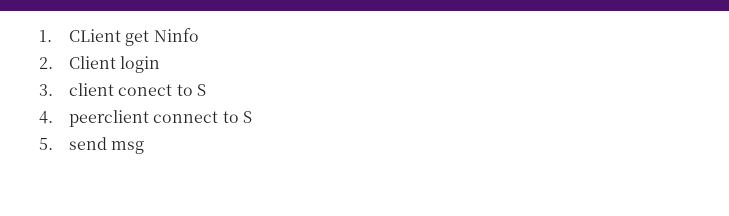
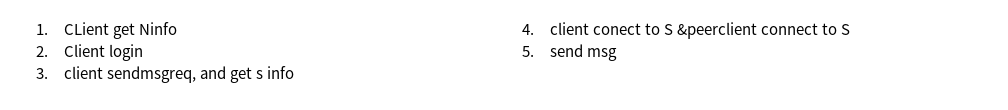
- 3. client conect to S
- 4. peerclient connect to S
+ 3. client sendmsgreq, and get s info
+ 4. client conect to S &peerclient connect to S

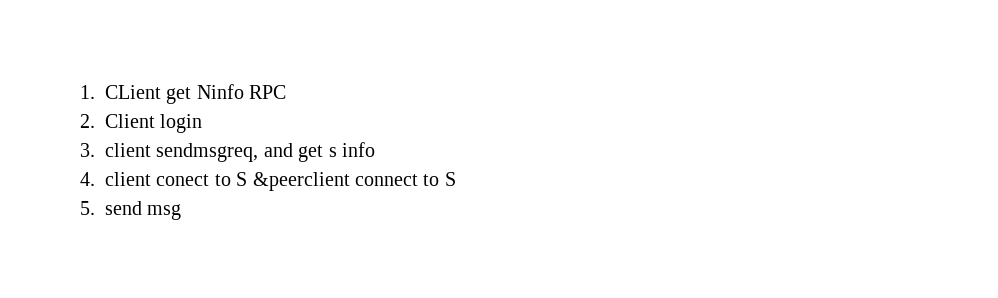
- 1. CLient get Ninfo
+ 1. CLient get Ninfo RPC

